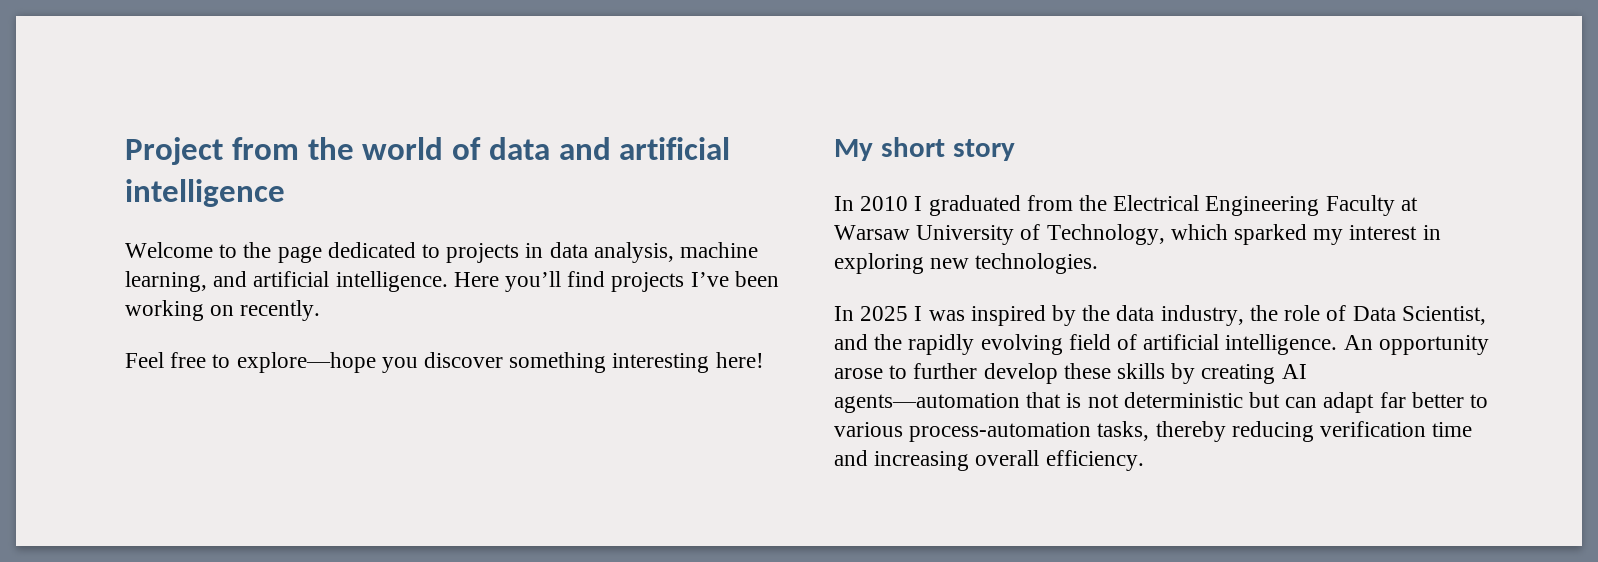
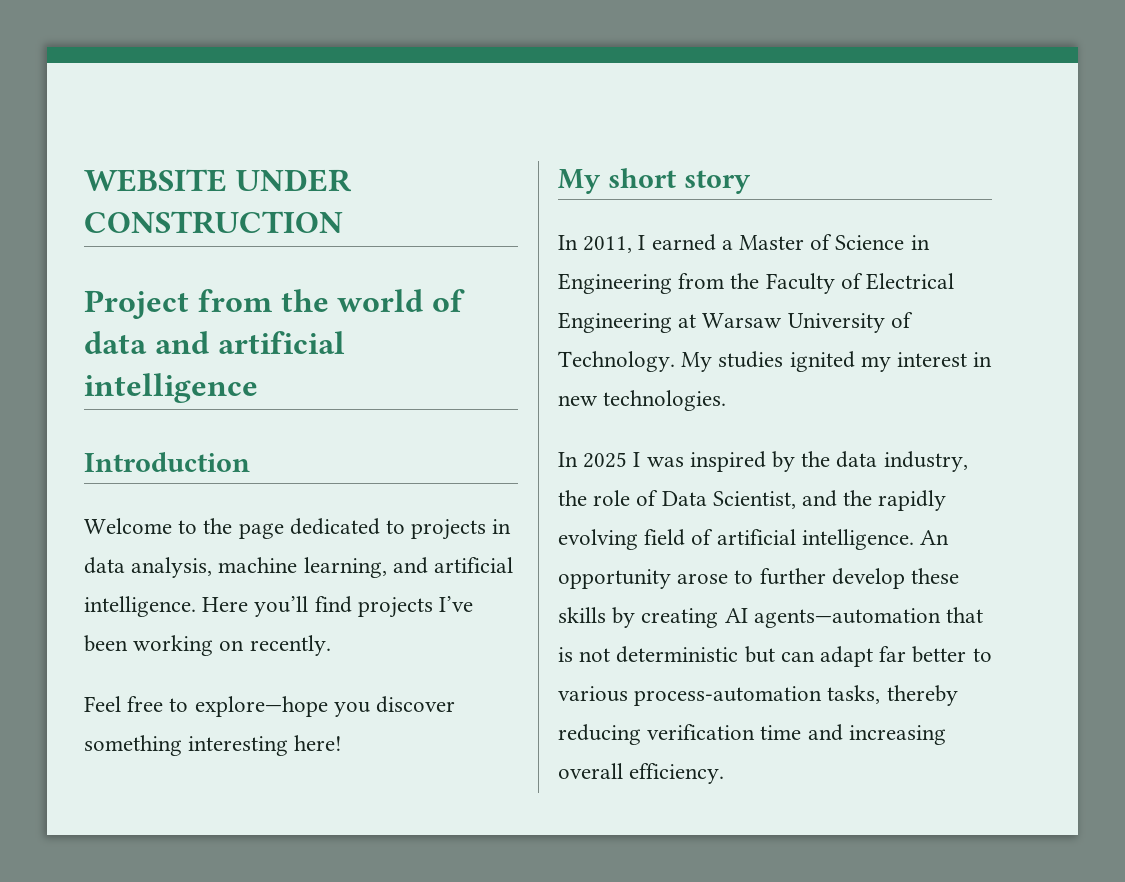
+ WEBSITE UNDER CONSTRUCTION
+ Introduction
- In 2010 I graduated from the Electrical Engineering Faculty at Warsaw University of Technology, which sparked my interest in exploring new technologies.
+ In 2011, I earned a Master of Science in Engineering from the Faculty of Electrical Engineering at Warsaw University of Technology. My studies ignited my interest in new technologies.

